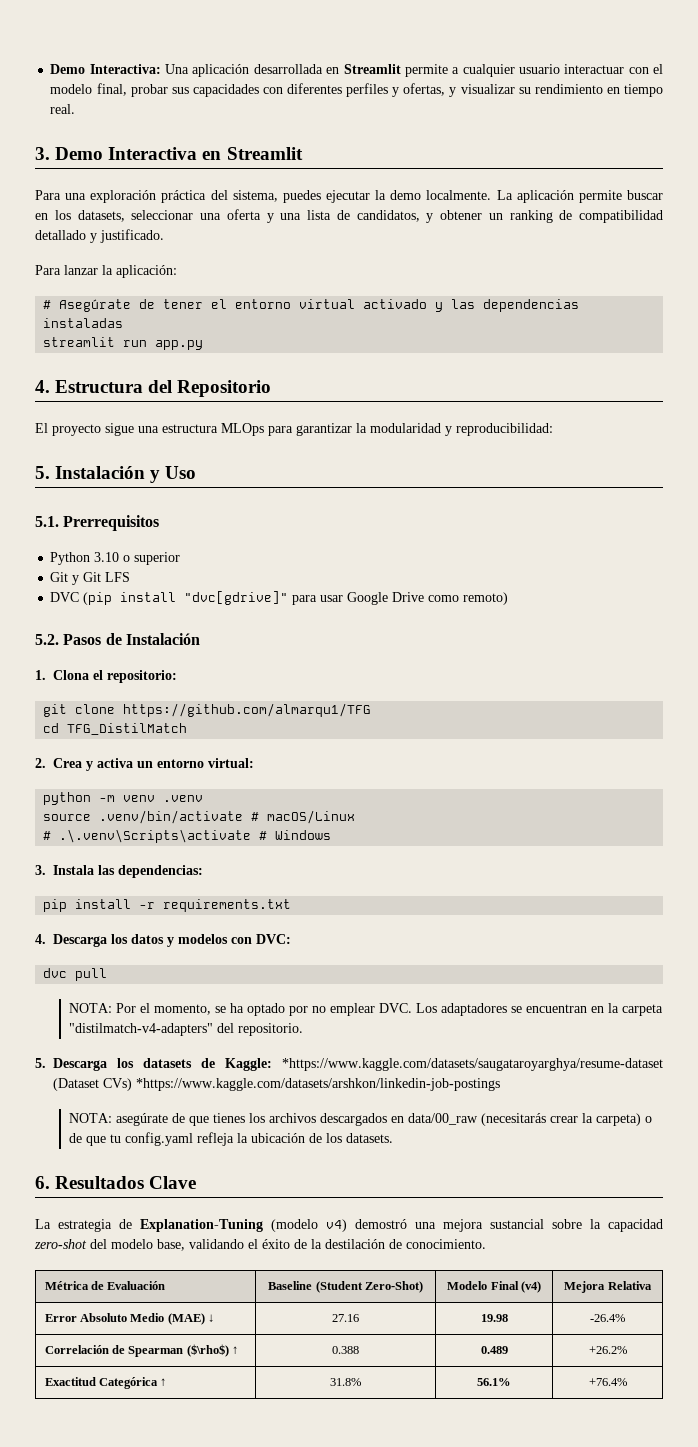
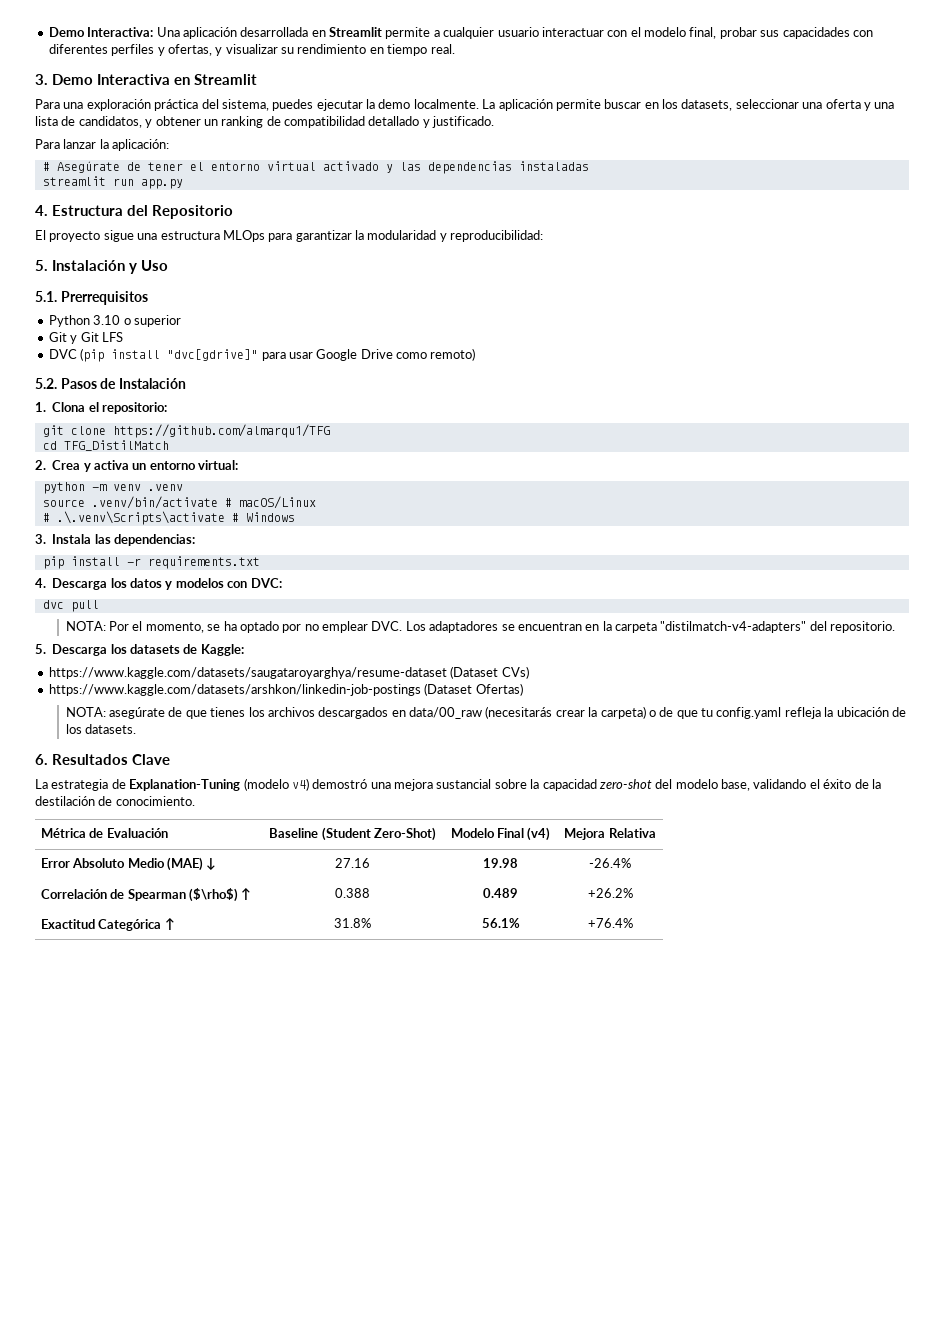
- 5. Descarga los datasets de Kaggle: *https://www.kaggle.com/datasets/saugataroyarghya/resume-dataset (Dataset CVs) *https://www.kaggle.com/datasets/arshkon/linkedin-job-postings
+ 5. Descarga los datasets de Kaggle:
+ https://www.kaggle.com/datasets/saugataroyarghya/resume-dataset (Dataset CVs)
+ https://www.kaggle.com/datasets/arshkon/linkedin-job-postings (Dataset Ofertas)

